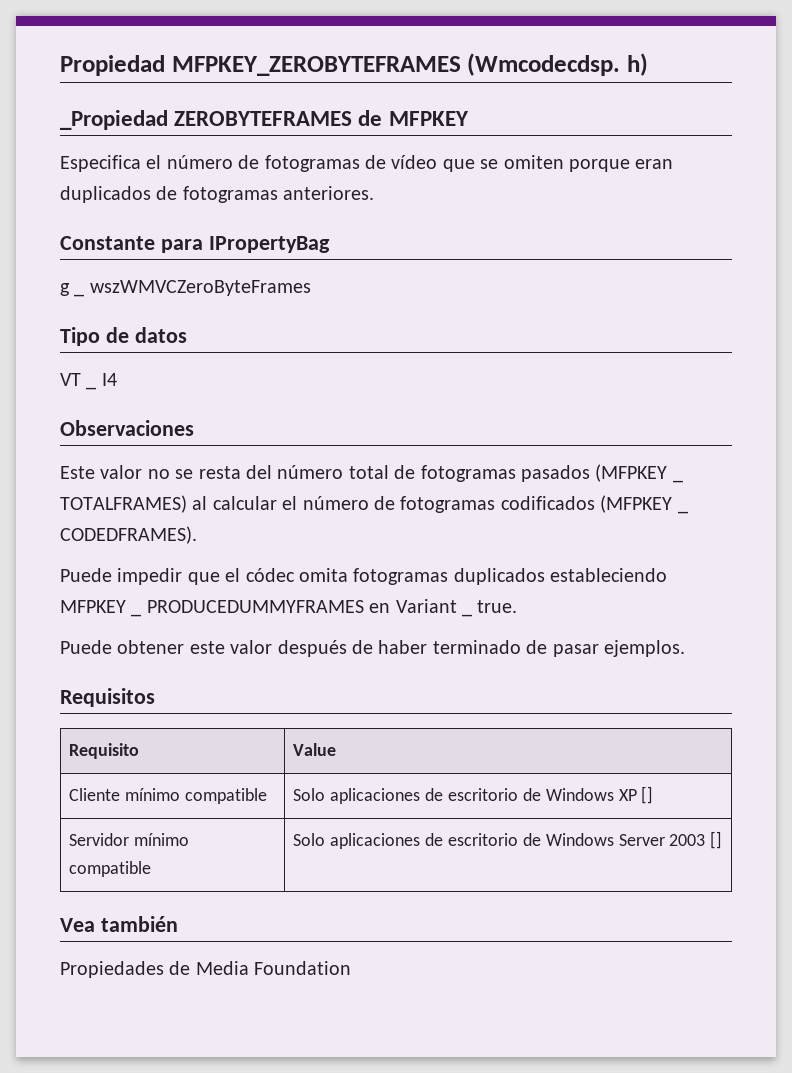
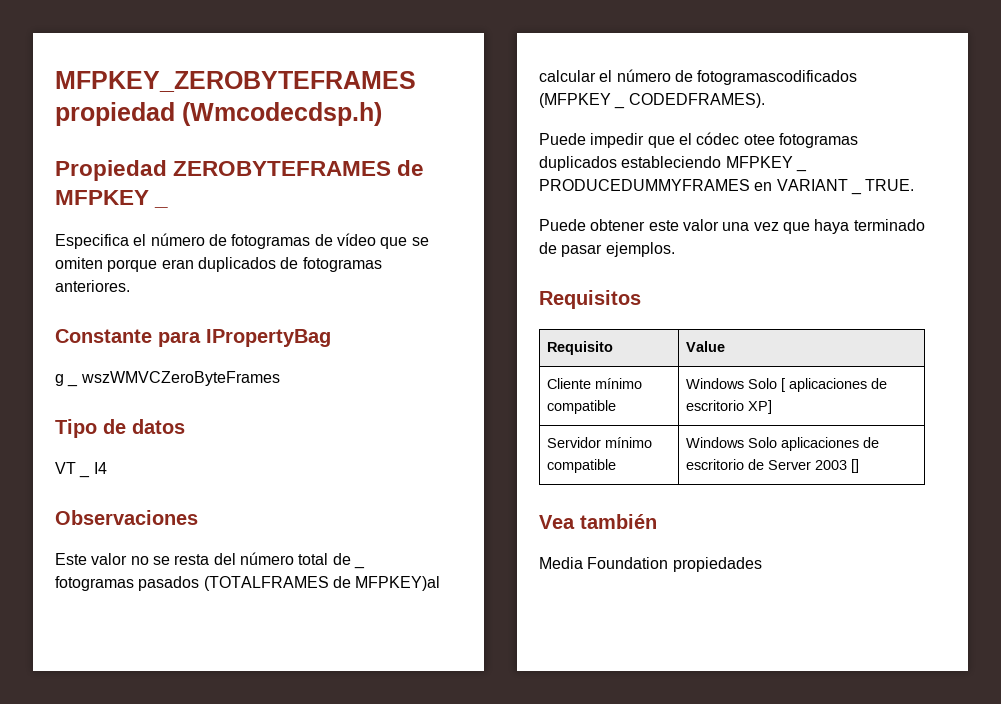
- Propiedad MFPKEY_ZEROBYTEFRAMES (Wmcodecdsp. h)
- _Propiedad ZEROBYTEFRAMES de MFPKEY
+ MFPKEY_ZEROBYTEFRAMES propiedad (Wmcodecdsp.h)
+ Propiedad ZEROBYTEFRAMES de MFPKEY _
- Este valor no se resta del número total de fotogramas pasados (MFPKEY _ TOTALFRAMES) al calcular el número de fotogramas codificados (MFPKEY _ CODEDFRAMES).
+ Este valor no se resta del número total de _ fotogramas pasados (TOTALFRAMES de MFPKEY)al calcular el número de fotogramascodificados (MFPKEY _ CODEDFRAMES).
- Puede impedir que el códec omita fotogramas duplicados estableciendo MFPKEY _ PRODUCEDUMMYFRAMES en Variant _ true.
+ Puede impedir que el códec otee fotogramas duplicados estableciendo MFPKEY _ PRODUCEDUMMYFRAMES en VARIANT _ TRUE.
- Puede obtener este valor después de haber terminado de pasar ejemplos.
+ Puede obtener este valor una vez que haya terminado de pasar ejemplos.
- Cliente mínimo compatible | Solo aplicaciones de escritorio de Windows XP []
- Servidor mínimo compatible | Solo aplicaciones de escritorio de Windows Server 2003 []
+ Cliente mínimo compatible | Windows Solo [ aplicaciones de escritorio XP]
+ Servidor mínimo compatible | Windows Solo aplicaciones de escritorio de Server 2003 []
- Propiedades de Media Foundation
+ Media Foundation propiedades

